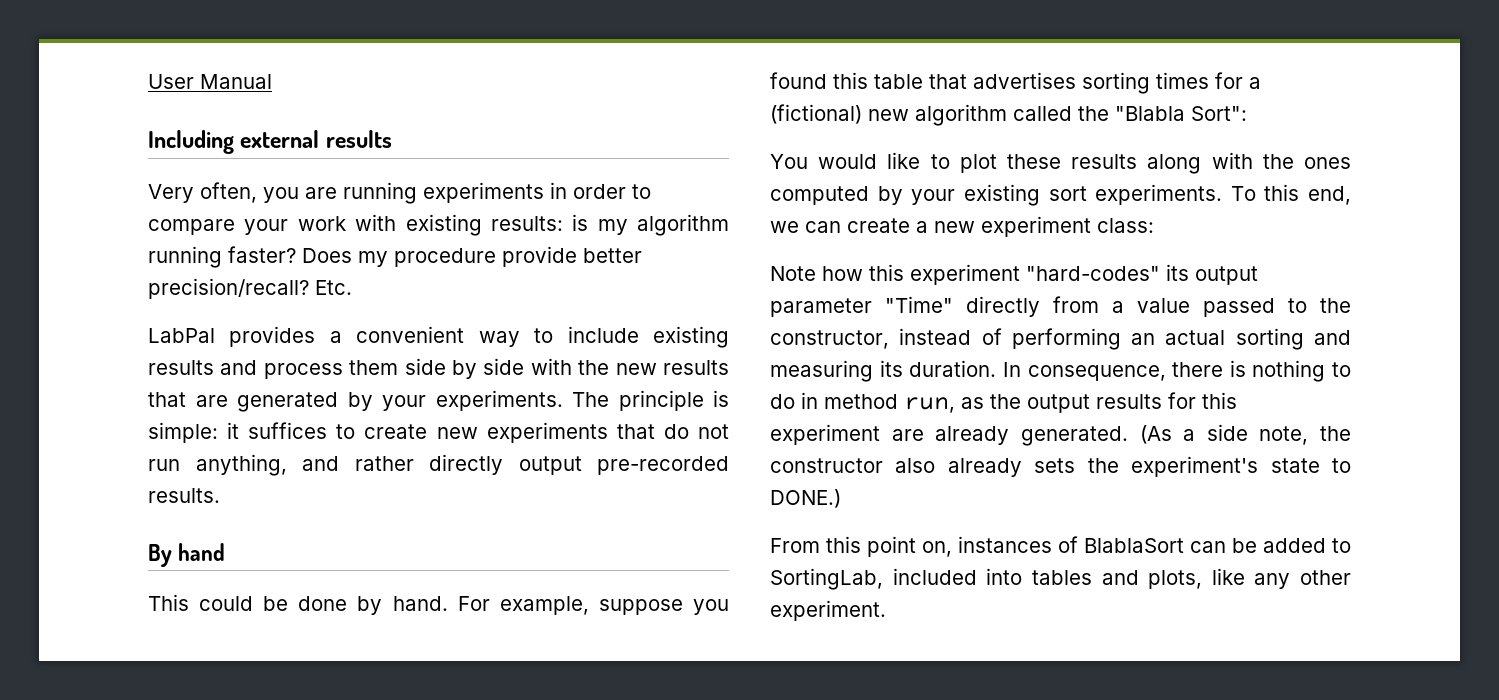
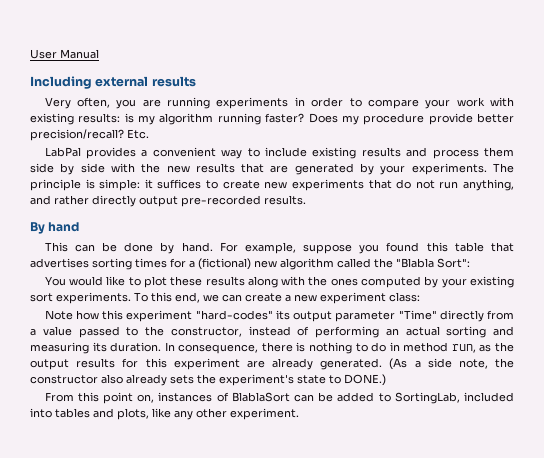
- This could be done by hand.
+ This can be done by hand.

